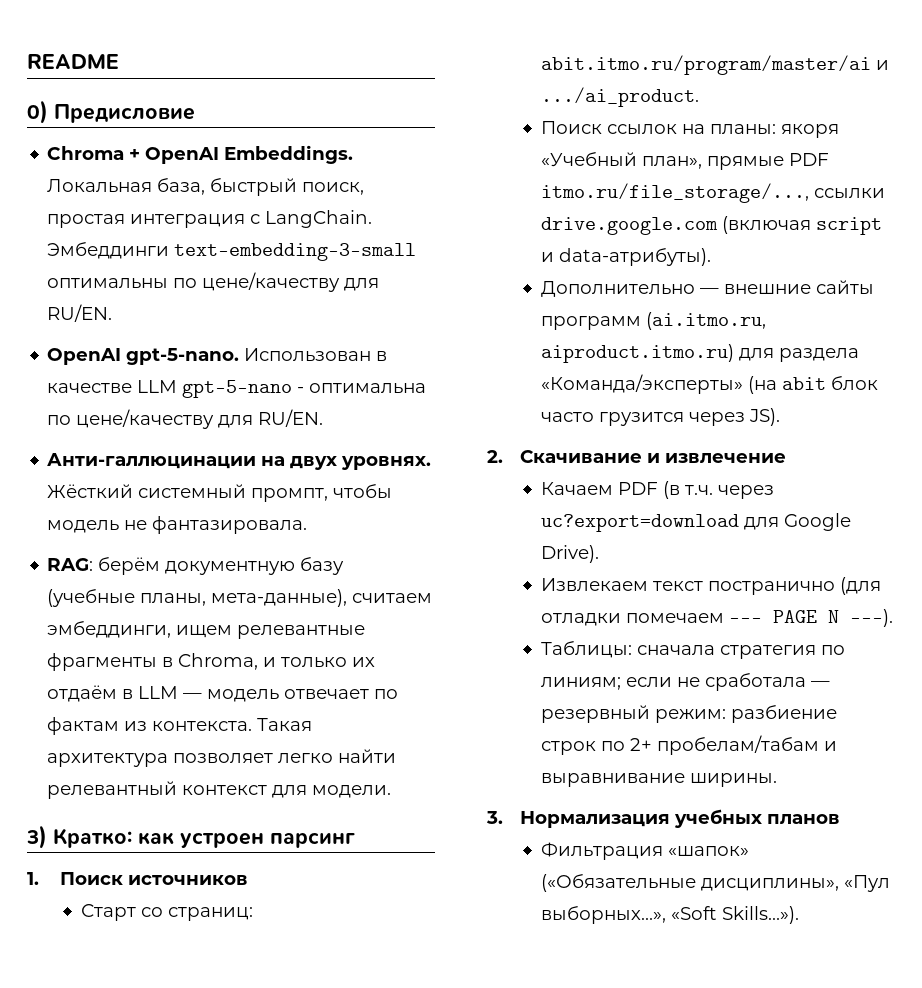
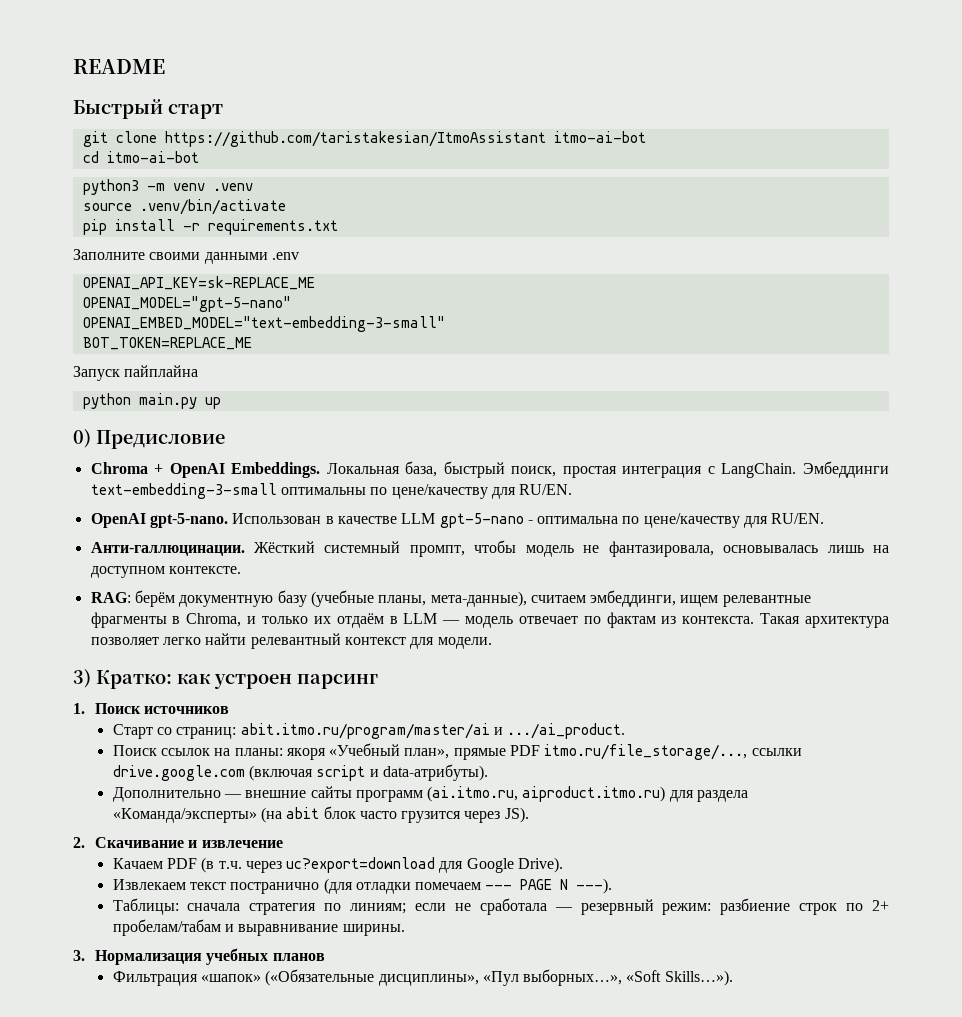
+ Быстрый старт
+ git clone https://github.com/taristakesian/ItmoAssistant itmo-ai-bot
+ cd itmo-ai-bot
+ python3 -m venv .venv
+ source .venv/bin/activate
+ pip install -r requirements.txt
+ Заполните своими данными .env
+ OPENAI_API_KEY=sk-REPLACE_ME
+ OPENAI_MODEL="gpt-5-nano"
+ OPENAI_EMBED_MODEL="text-embedding-3-small"
+ BOT_TOKEN=REPLACE_ME
+ Запуск пайплайна
+ python main.py up
- Анти-галлюцинации на двух уровнях.
+ Анти-галлюцинации.
- Жёсткий системный промпт, чтобы модель не фантазировала.
+ Жёсткий системный промпт, чтобы модель не фантазировала, основывалась лишь на доступном контексте.

